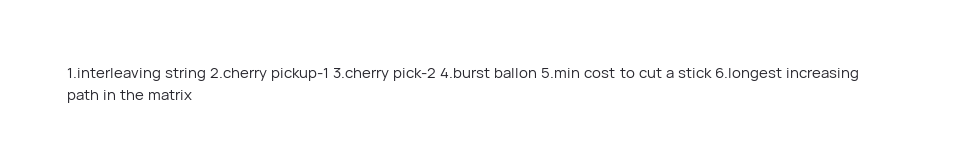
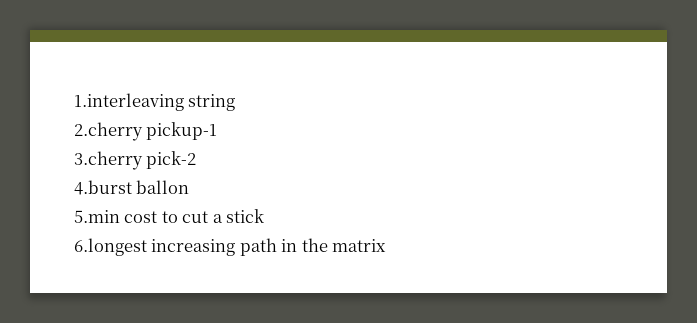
- 1.interleaving string 2.cherry pickup-1 3.cherry pick-2 4.burst ballon 5.min cost to cut a stick 6.longest increasing path in the matrix
+ 1.interleaving string
+ 2.cherry pickup-1
+ 3.cherry pick-2
+ 4.burst ballon
+ 5.min cost to cut a stick
+ 6.longest increasing path in the matrix

